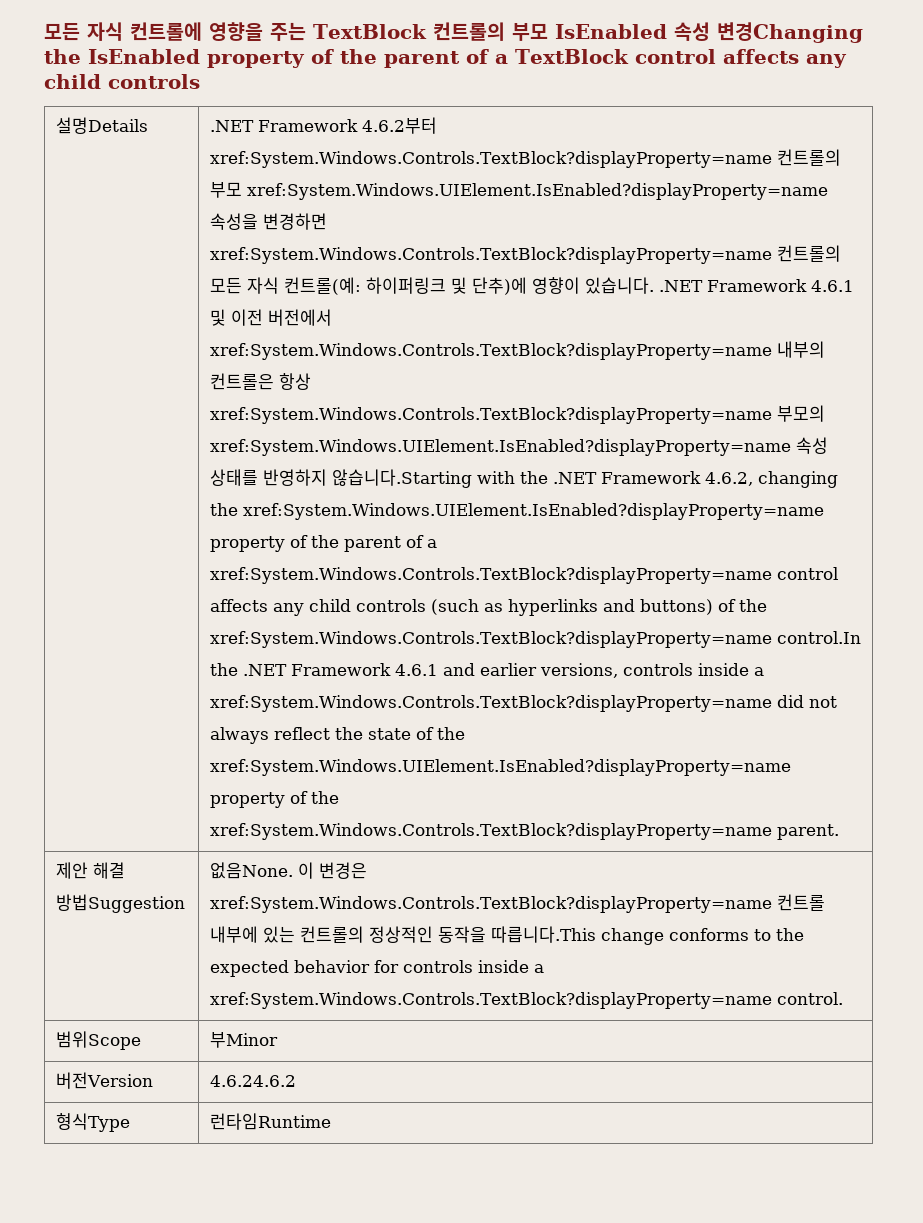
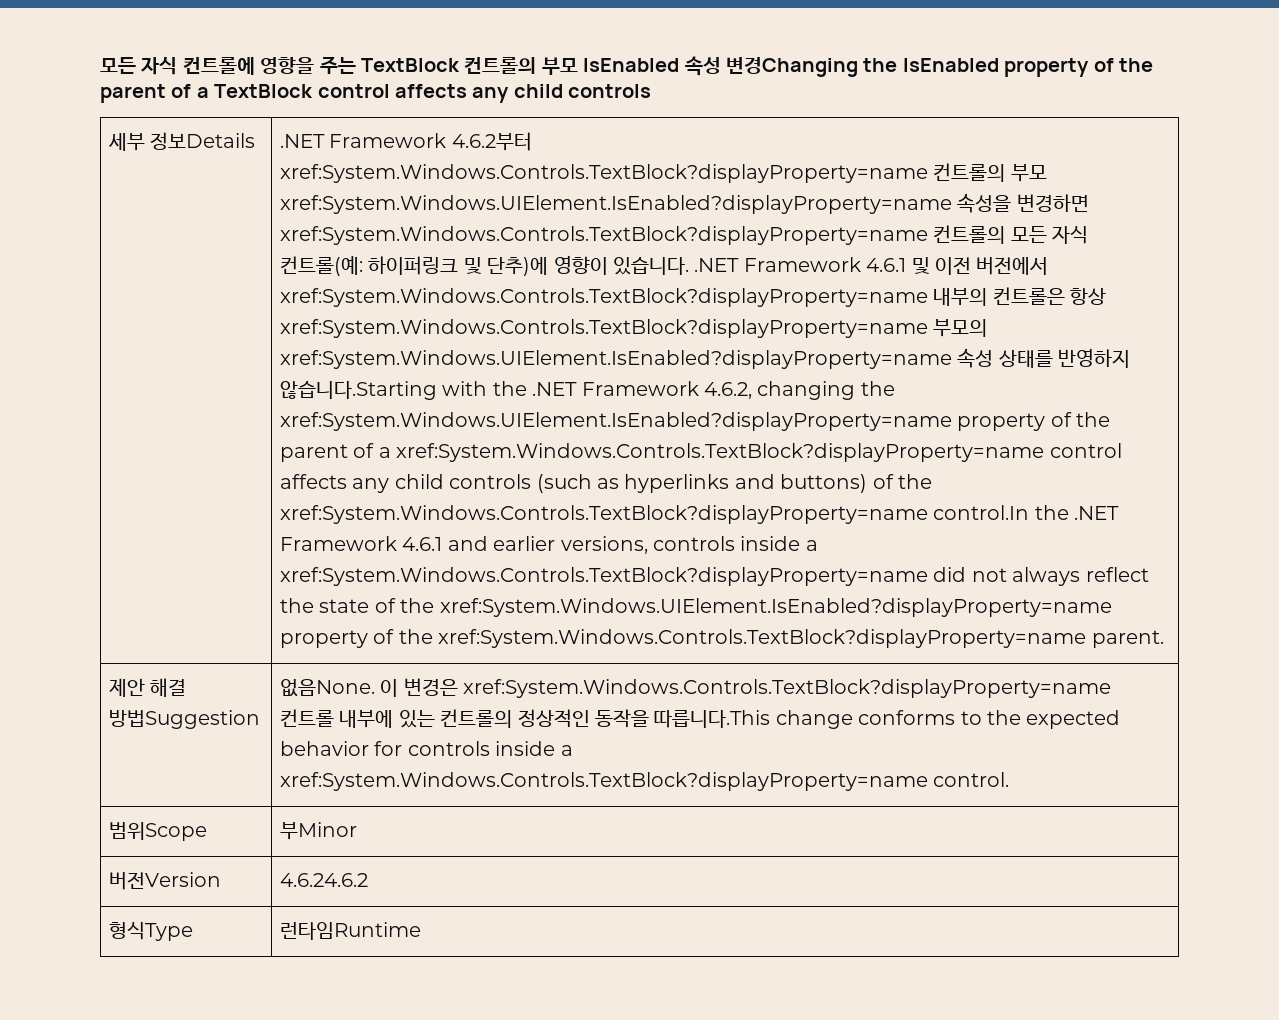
- 설명Details
+ 세부 정보Details

